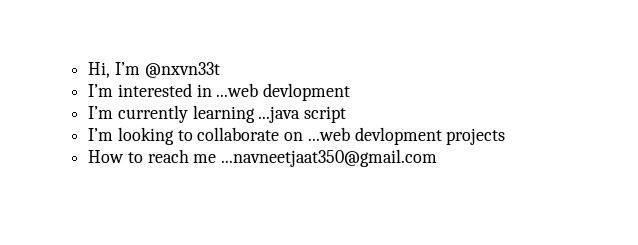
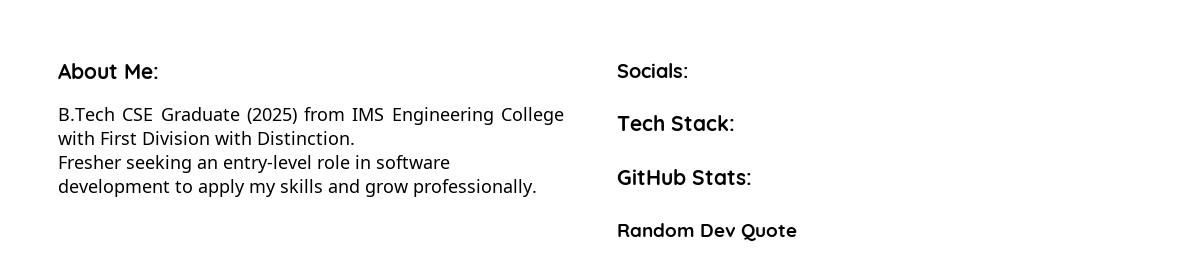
- Hi, I’m @nxvn33t
- I’m interested in ...web devlopment
- I’m currently learning ...java script
- I’m looking to collaborate on ...web devlopment projects
- How to reach me ...navneetjaat350@gmail.com
+ About Me:
+ B.Tech CSE Graduate (2025) from IMS Engineering College with First Division with Distinction.
+ Fresher seeking an entry-level role in software development to apply my skills and grow professionally.
+ Socials:
+ Tech Stack:
+ GitHub Stats:
+ Random Dev Quote

